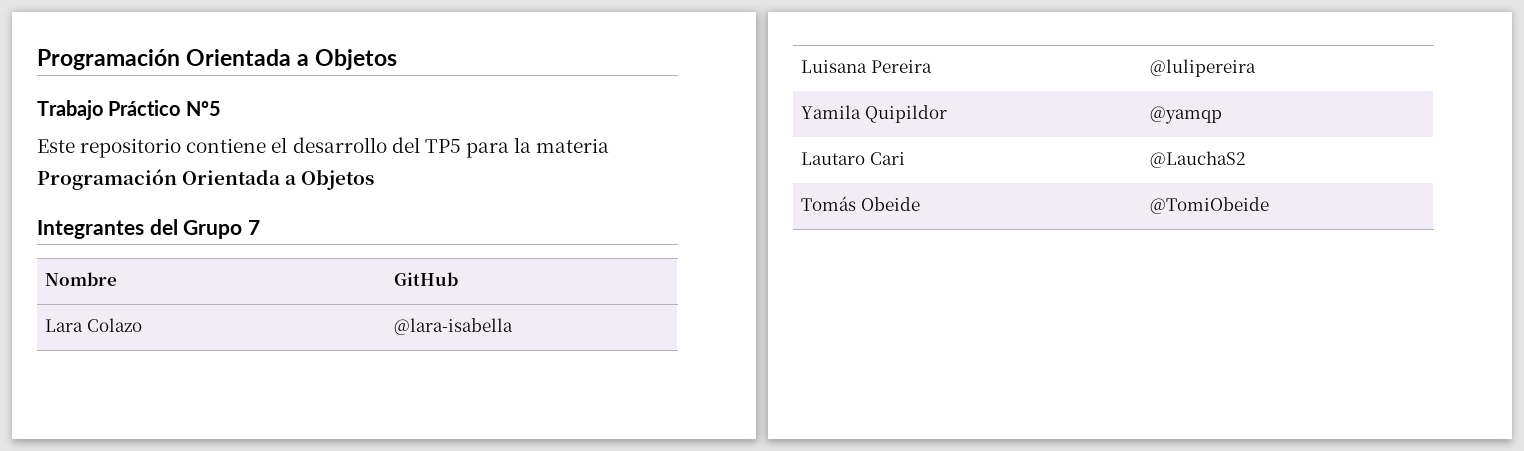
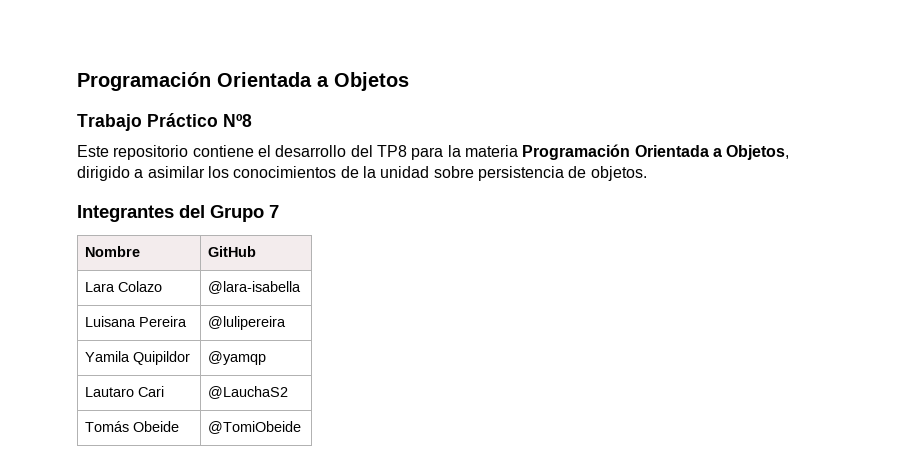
- Trabajo Práctico Nº5
+ Trabajo Práctico Nº8
- Este repositorio contiene el desarrollo del TP5 para la materia Programación Orientada a Objetos
+ Este repositorio contiene el desarrollo del TP8 para la materia Programación Orientada a Objetos, dirigido a asimilar los conocimientos de la unidad sobre persistencia de objetos.

